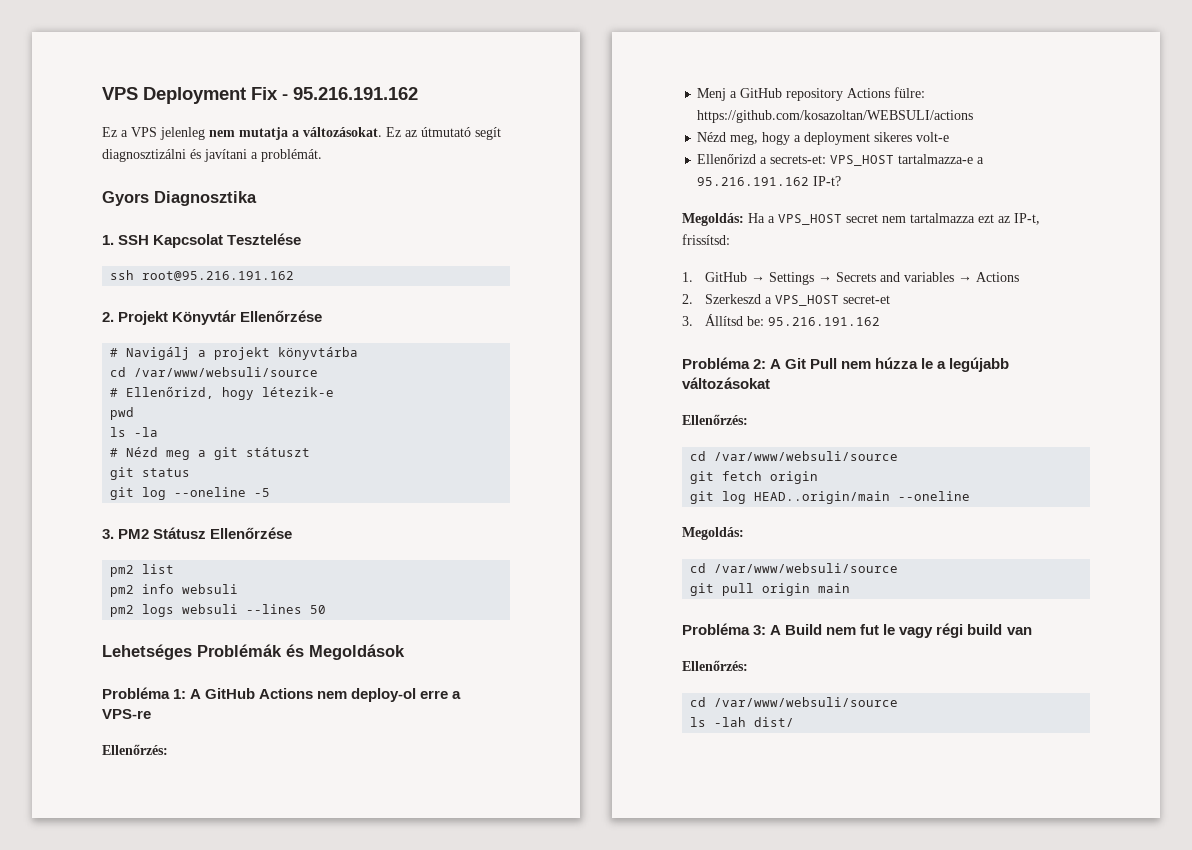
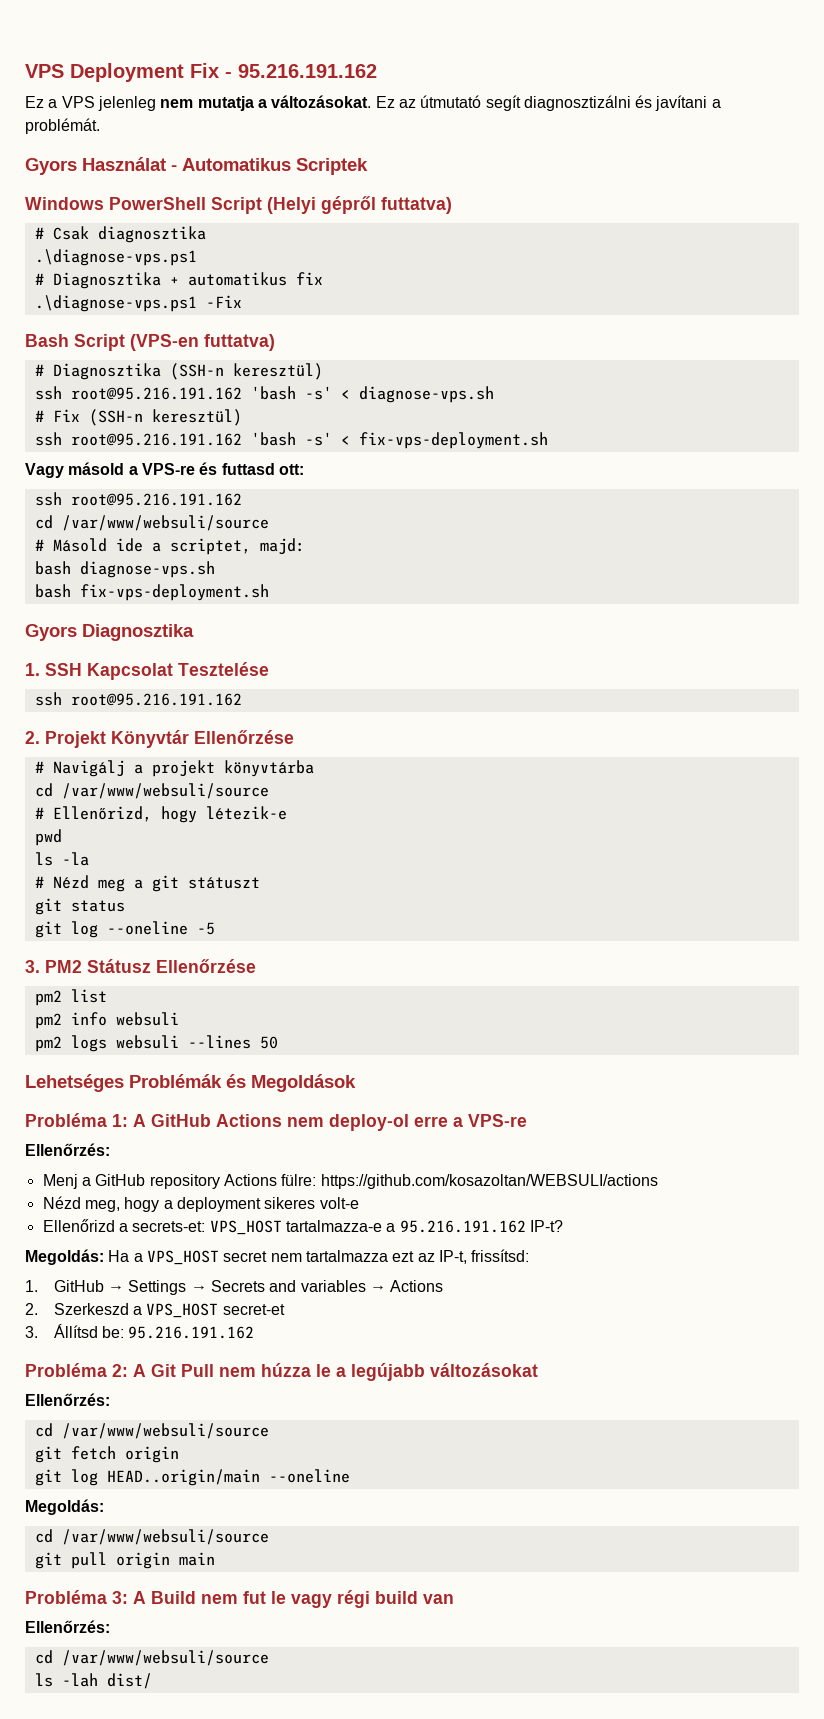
+ Gyors Használat - Automatikus Scriptek
+ Windows PowerShell Script (Helyi gépről futtatva)
+ # Csak diagnosztika
+ .\diagnose-vps.ps1
+ # Diagnosztika + automatikus fix
+ .\diagnose-vps.ps1 -Fix
+ Bash Script (VPS-en futtatva)
+ # Diagnosztika (SSH-n keresztül)
+ ssh root@95.216.191.162 'bash -s' < diagnose-vps.sh
+ # Fix (SSH-n keresztül)
+ ssh root@95.216.191.162 'bash -s' < fix-vps-deployment.sh
+ Vagy másold a VPS-re és futtasd ott:
+ ssh root@95.216.191.162
+ cd /var/www/websuli/source
+ # Másold ide a scriptet, majd:
+ bash diagnose-vps.sh
+ bash fix-vps-deployment.sh

